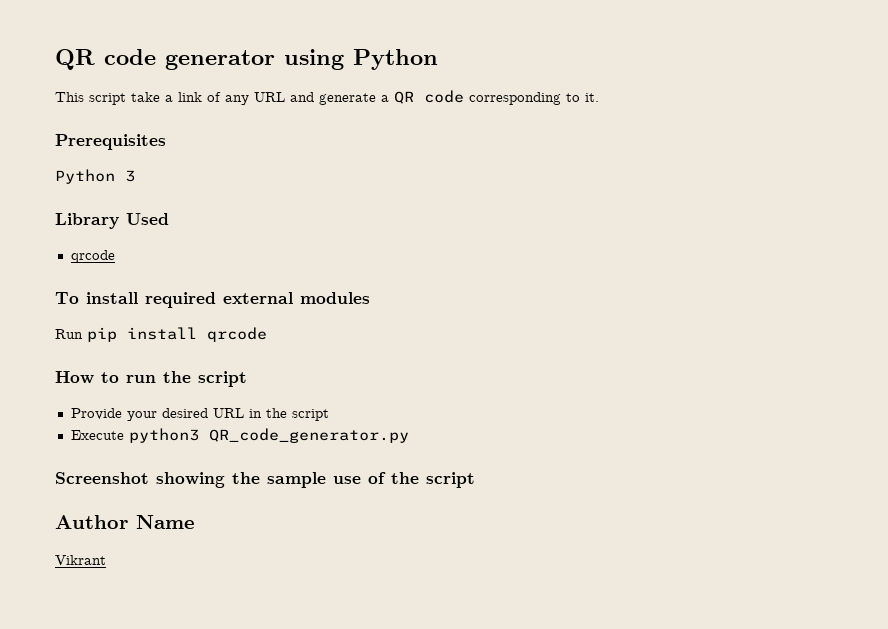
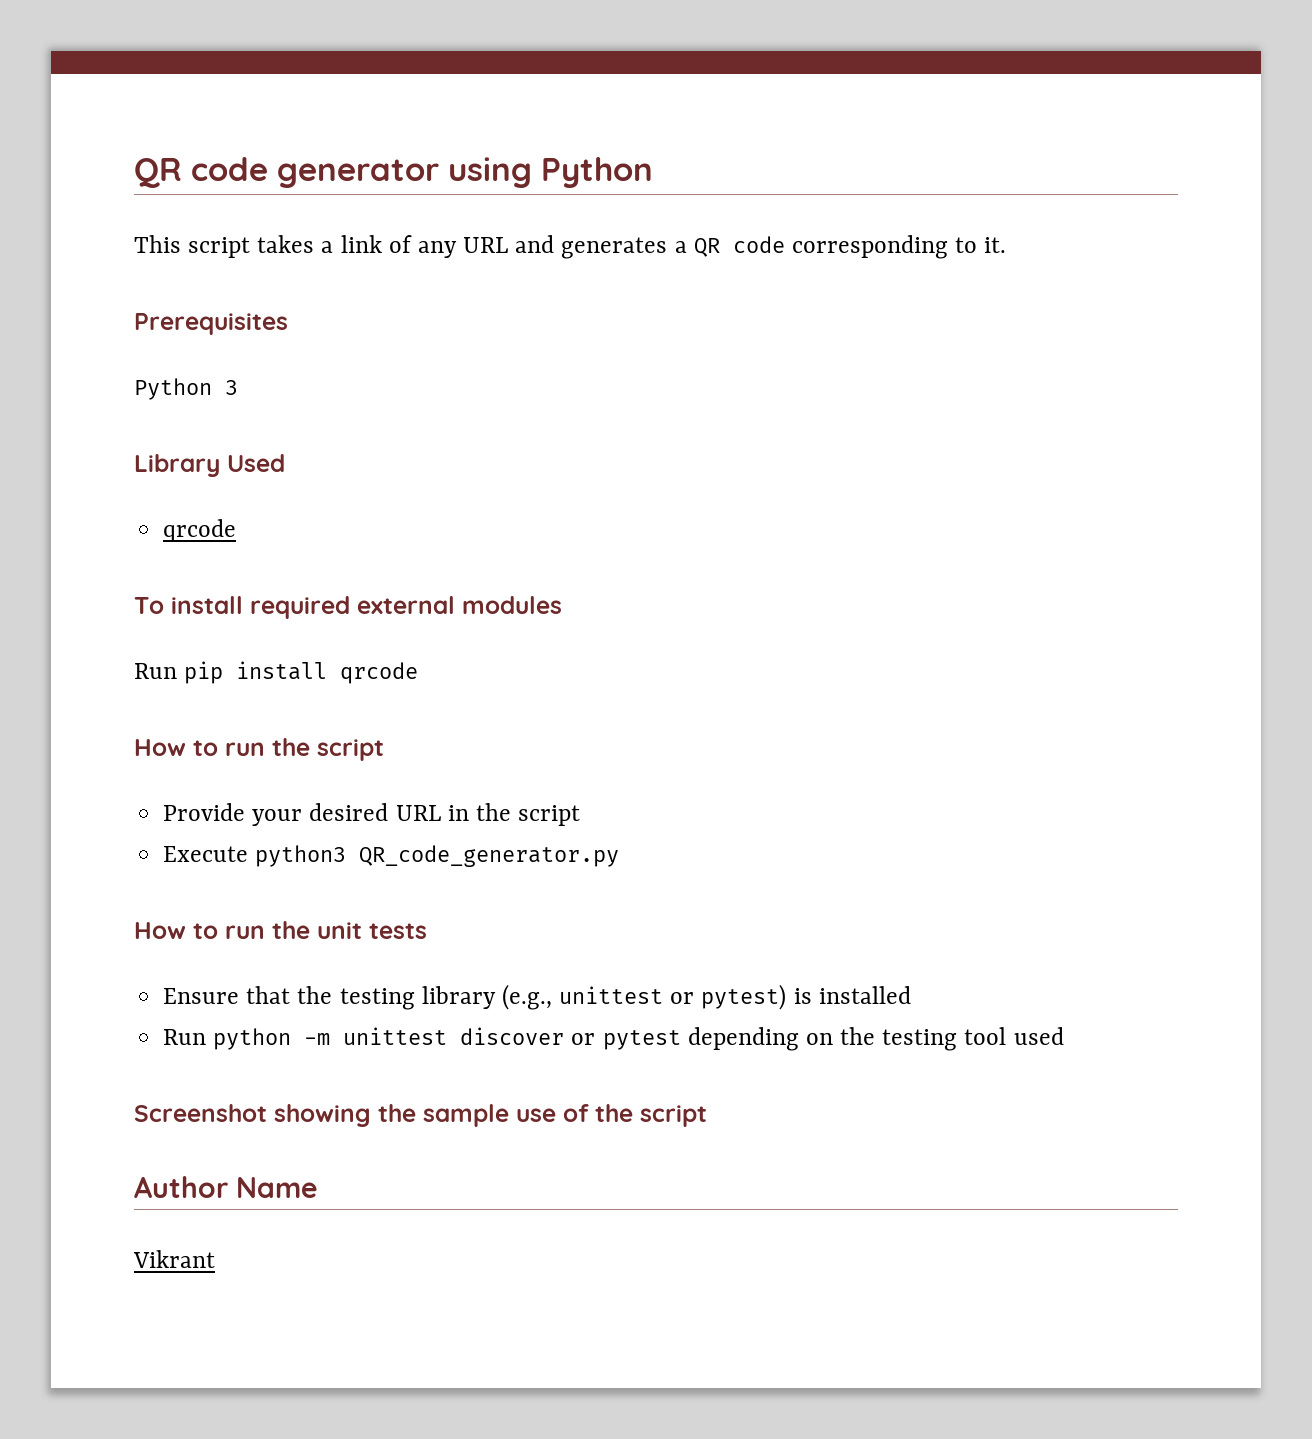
- This script take a link of any URL and generate a QR code corresponding to it.
+ This script takes a link of any URL and generates a QR code corresponding to it.
+ How to run the unit tests
+ Ensure that the testing library (e.g., unittest or pytest) is installed
+ Run python -m unittest discover or pytest depending on the testing tool used

